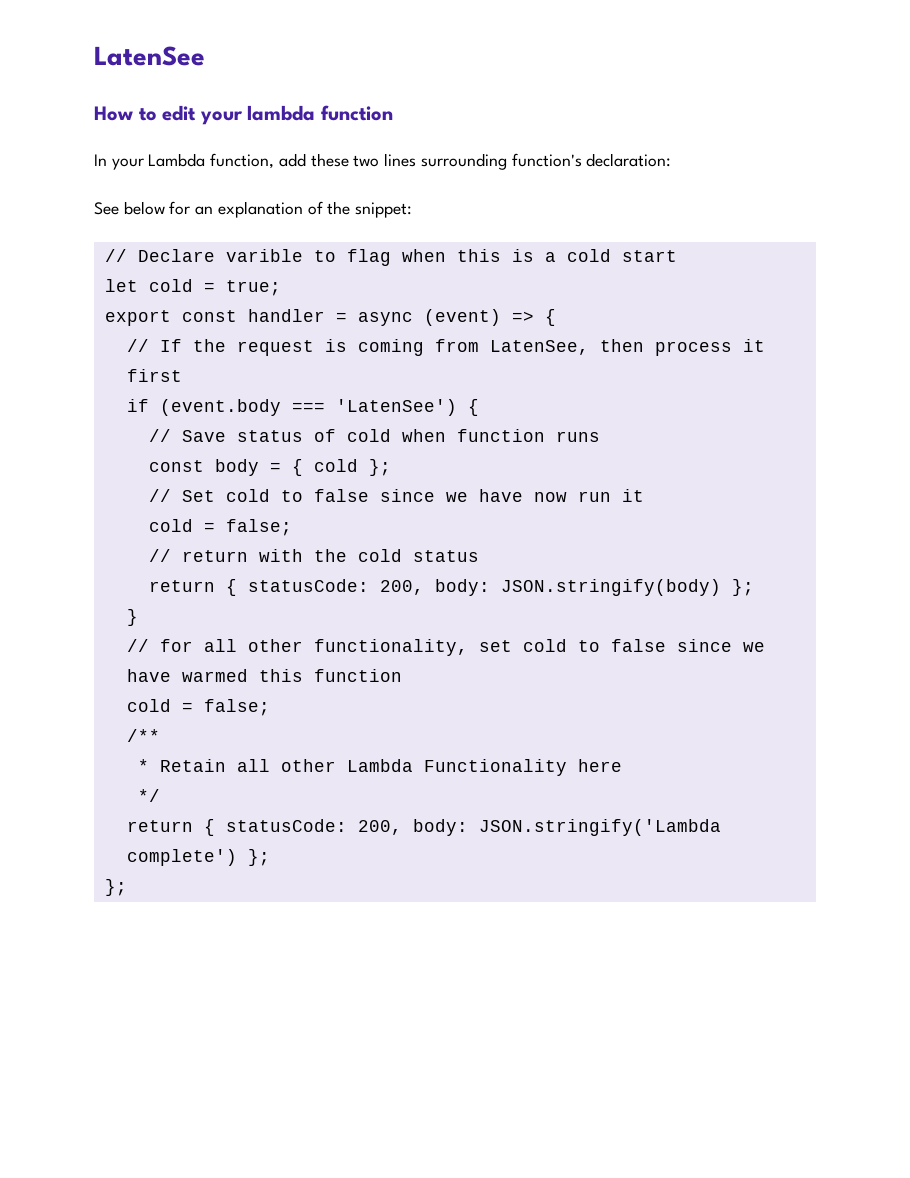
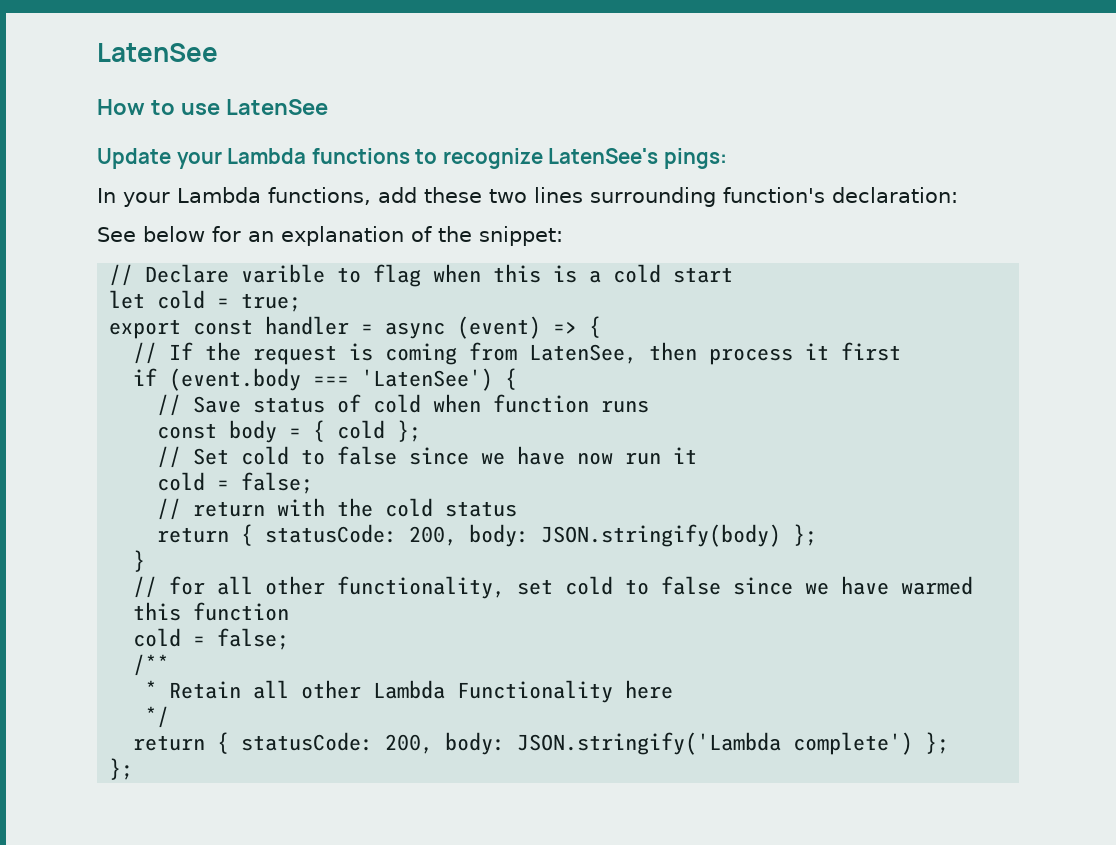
- How to edit your lambda function
+ How to use LatenSee
+ Update your Lambda functions to recognize LatenSee's pings:
- In your Lambda function, add these two lines surrounding function's declaration:
+ In your Lambda functions, add these two lines surrounding function's declaration:

